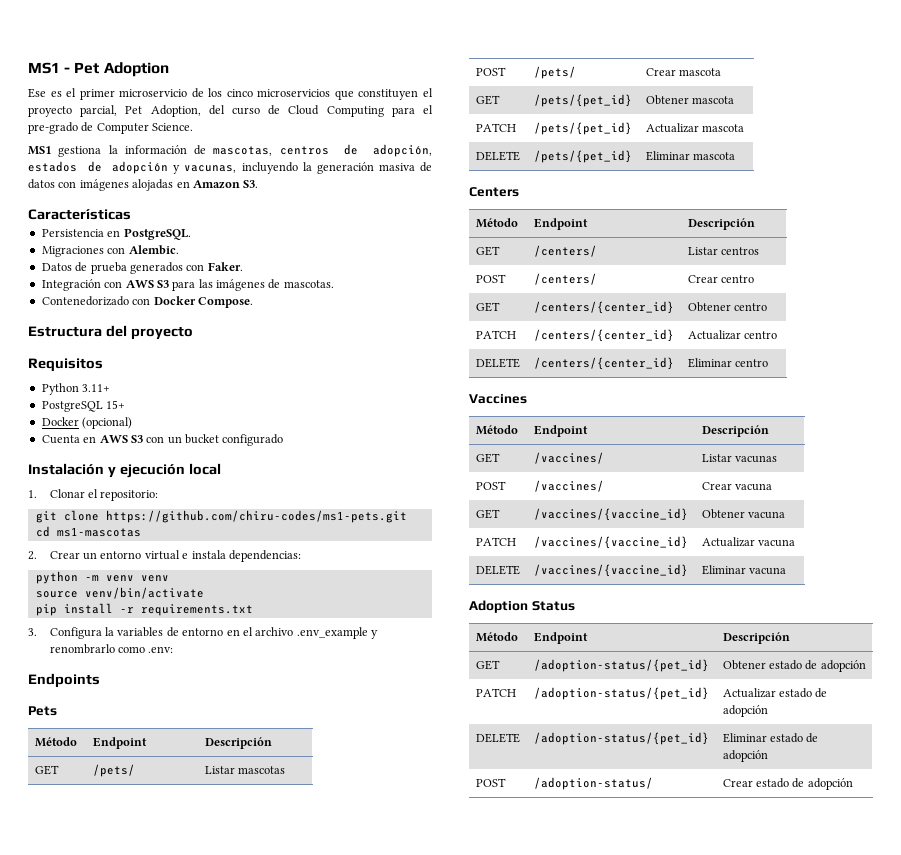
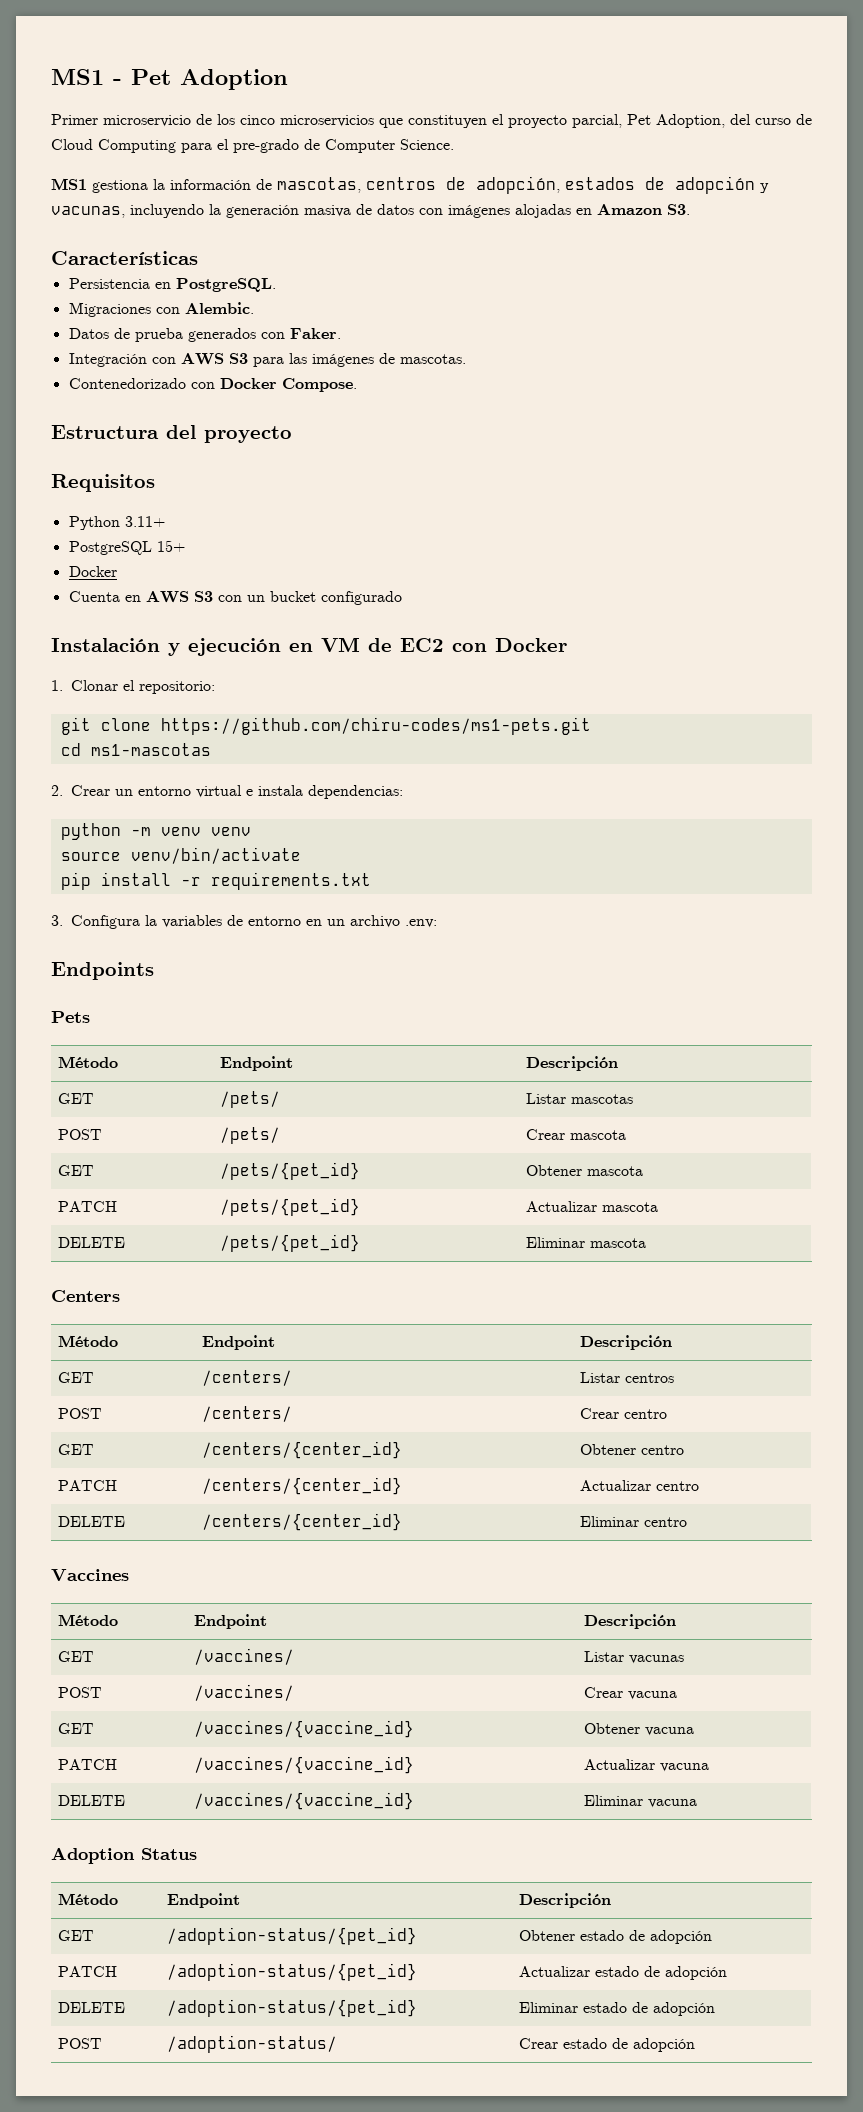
- Ese es el primer microservicio de los cinco microservicios que constituyen el proyecto parcial, Pet Adoption, del curso de Cloud Computing para el pre-grado de Computer Science.
+ Primer microservicio de los cinco microservicios que constituyen el proyecto parcial, Pet Adoption, del curso de Cloud Computing para el pre-grado de Computer Science.
  PostgreSQL 15+
- Docker (opcional)
+ Docker
- Instalación y ejecución local
+ Instalación y ejecución en VM de EC2 con Docker
- 3. Configura la variables de entorno en el archivo .env_example y renombrarlo como .env:
+ 3. Configura la variables de entorno en un archivo .env:

